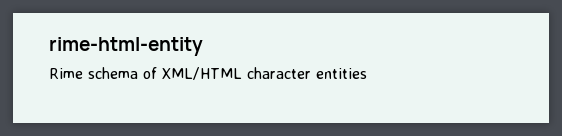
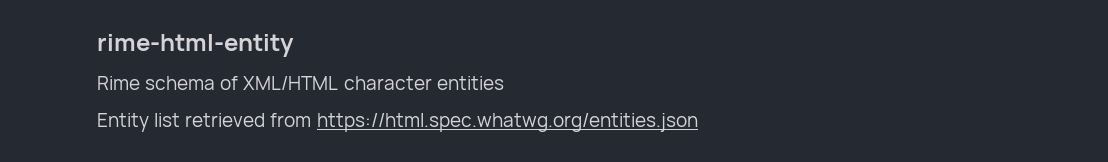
+ Entity list retrieved from https://html.spec.whatwg.org/entities.json

